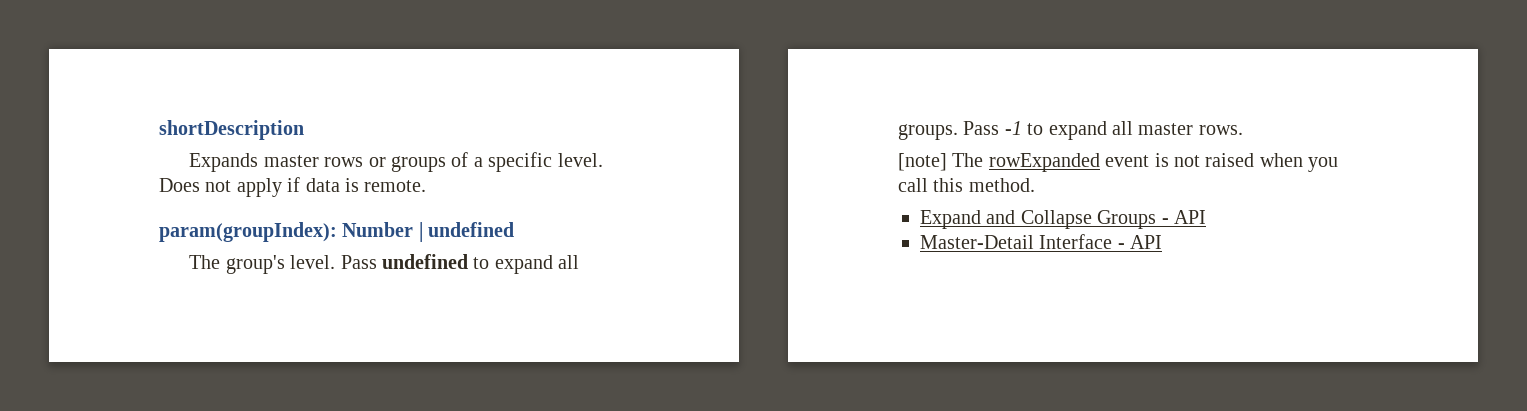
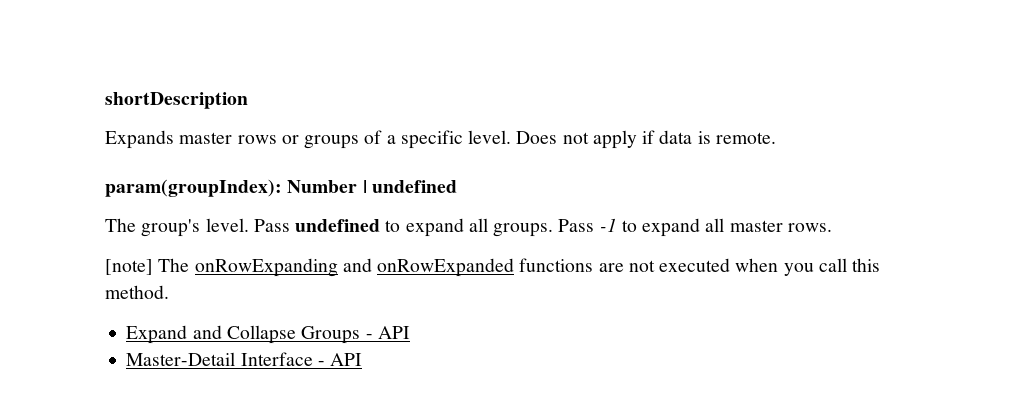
- [note] The rowExpanded event is not raised when you call this method.
+ [note] The onRowExpanding and onRowExpanded functions are not executed when you call this method.

